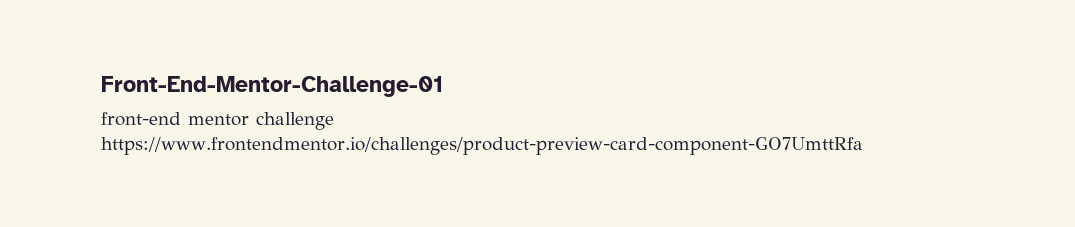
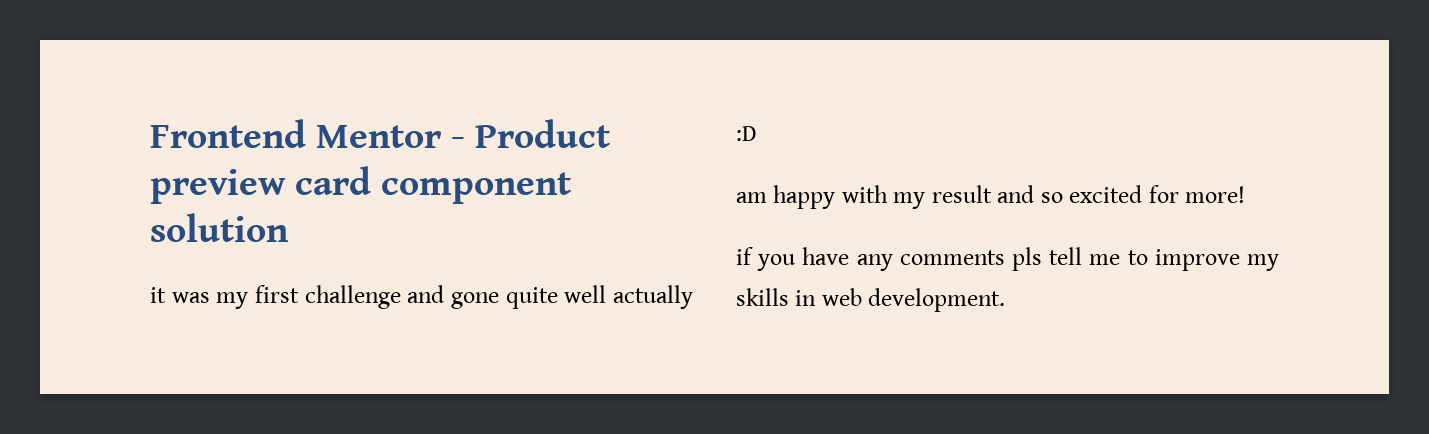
- Front-End-Mentor-Challenge-01
- front-end mentor challenge https://www.frontendmentor.io/challenges/product-preview-card-component-GO7UmttRfa
+ Frontend Mentor - Product preview card component solution
+ it was my first challenge and gone quite well actually :D
+ am happy with my result and so excited for more!
+ if you have any comments pls tell me to improve my skills in web development.

